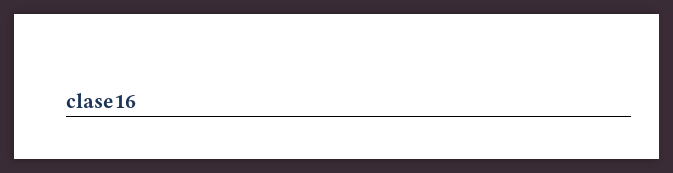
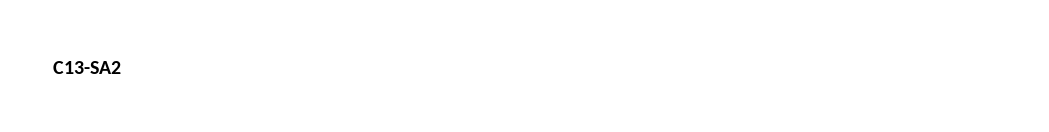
- clase16
+ C13-SA2

